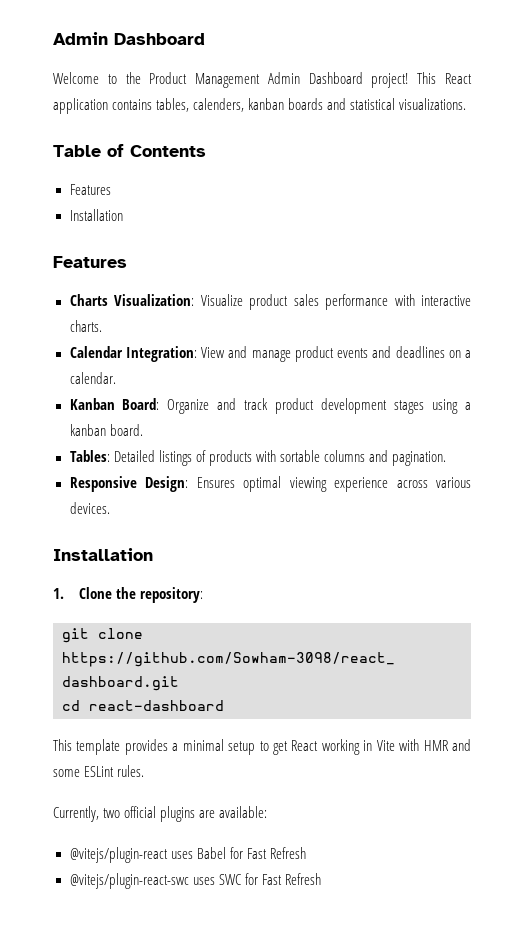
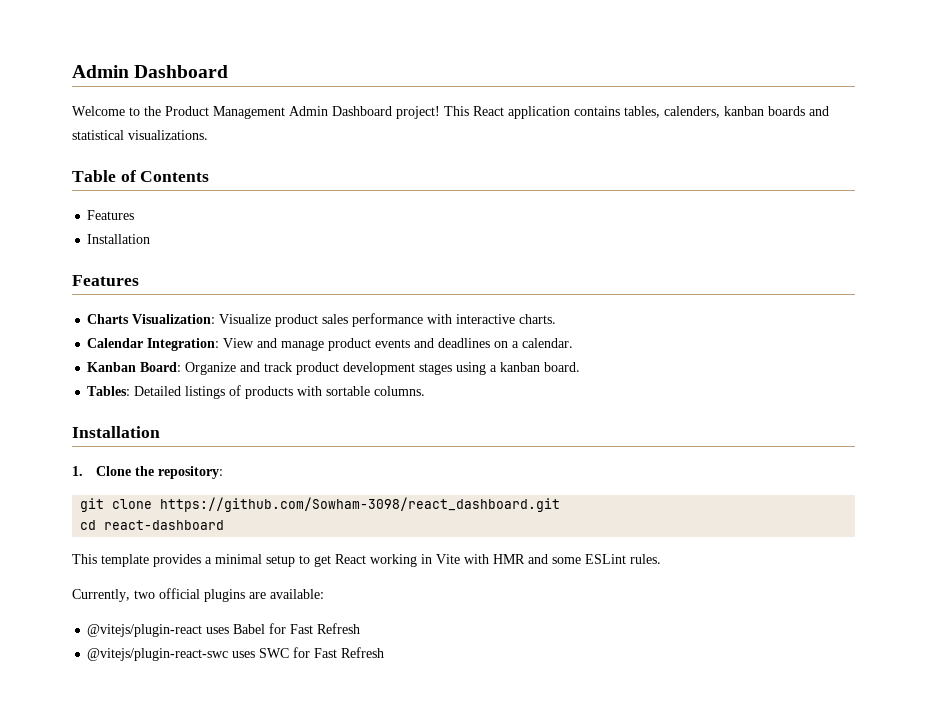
- Tables: Detailed listings of products with sortable columns and pagination.
- Responsive Design: Ensures optimal viewing experience across various devices.
+ Tables: Detailed listings of products with sortable columns.

